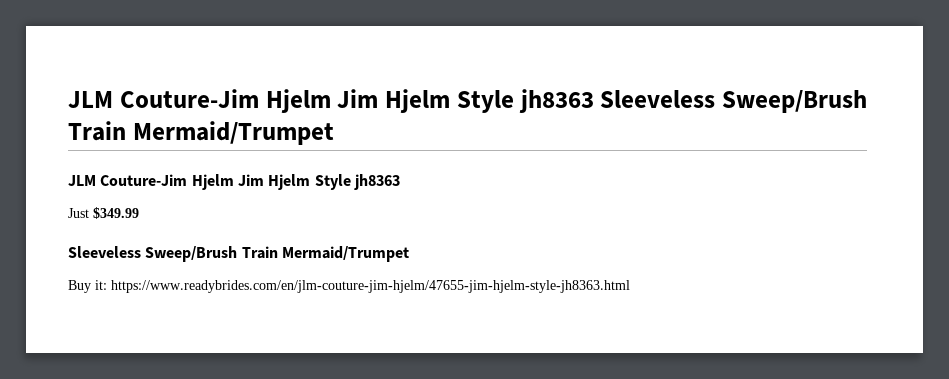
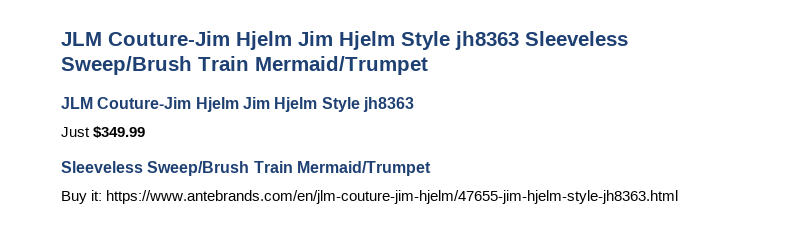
- Buy it: https://www.readybrides.com/en/jlm-couture-jim-hjelm/47655-jim-hjelm-style-jh8363.html
+ Buy it: https://www.antebrands.com/en/jlm-couture-jim-hjelm/47655-jim-hjelm-style-jh8363.html

